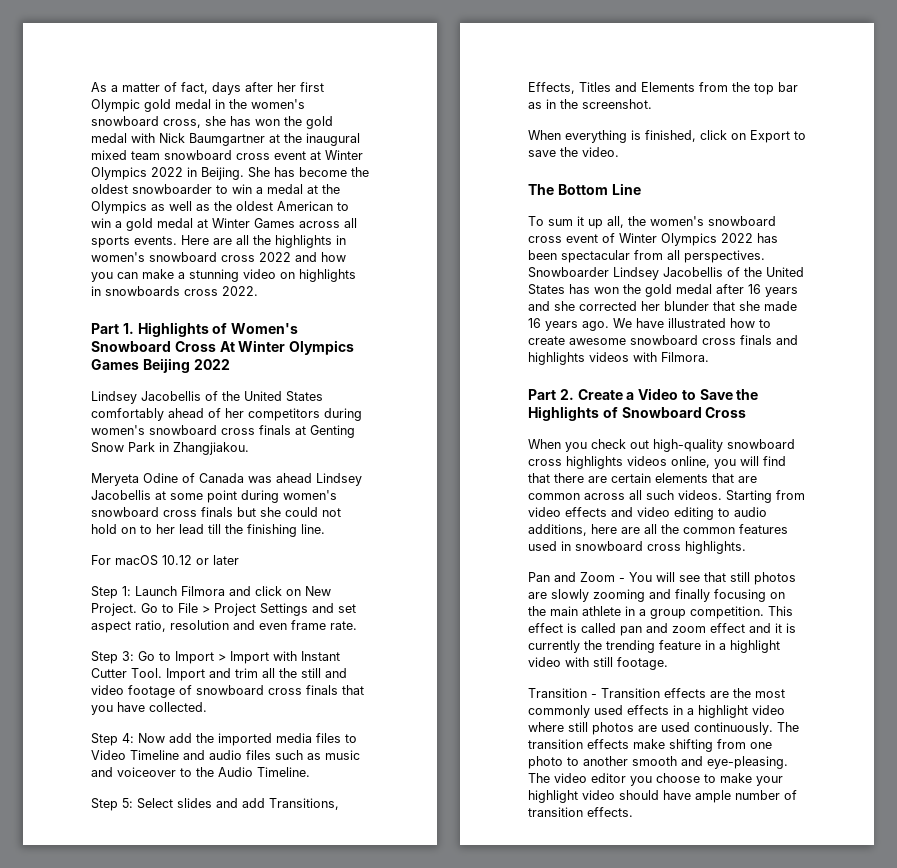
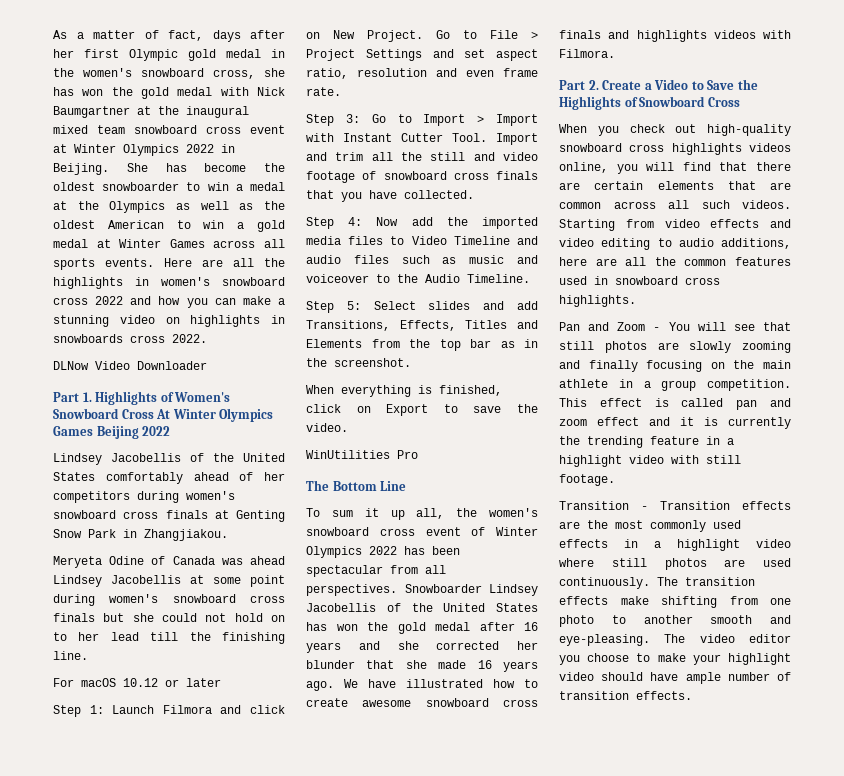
+ DLNow Video Downloader
+ WinUtilities Pro

